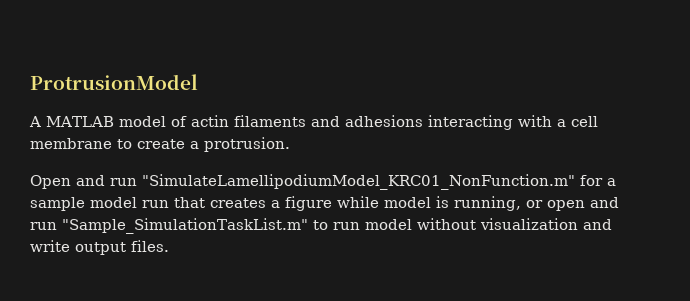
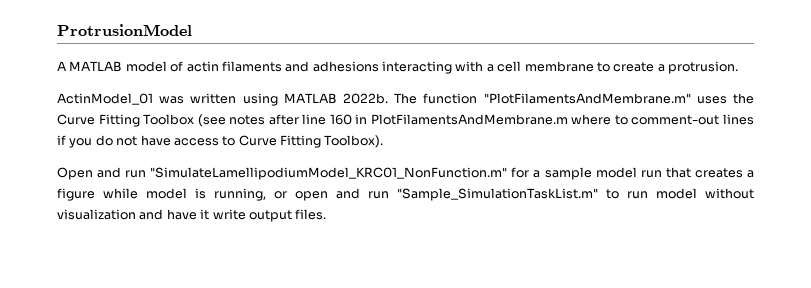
+ ActinModel_01 was written using MATLAB 2022b. The function "PlotFilamentsAndMembrane.m" uses the Curve Fitting Toolbox (see notes after line 160 in PlotFilamentsAndMembrane.m where to comment-out lines if you do not have access to Curve Fitting Toolbox).
- Open and run "SimulateLamellipodiumModel_KRC01_NonFunction.m" for a sample model run that creates a figure while model is running, or open and run "Sample_SimulationTaskList.m" to run model without visualization and write output files.
+ Open and run "SimulateLamellipodiumModel_KRC01_NonFunction.m" for a sample model run that creates a figure while model is running, or open and run "Sample_SimulationTaskList.m" to run model without visualization and have it write output files.

